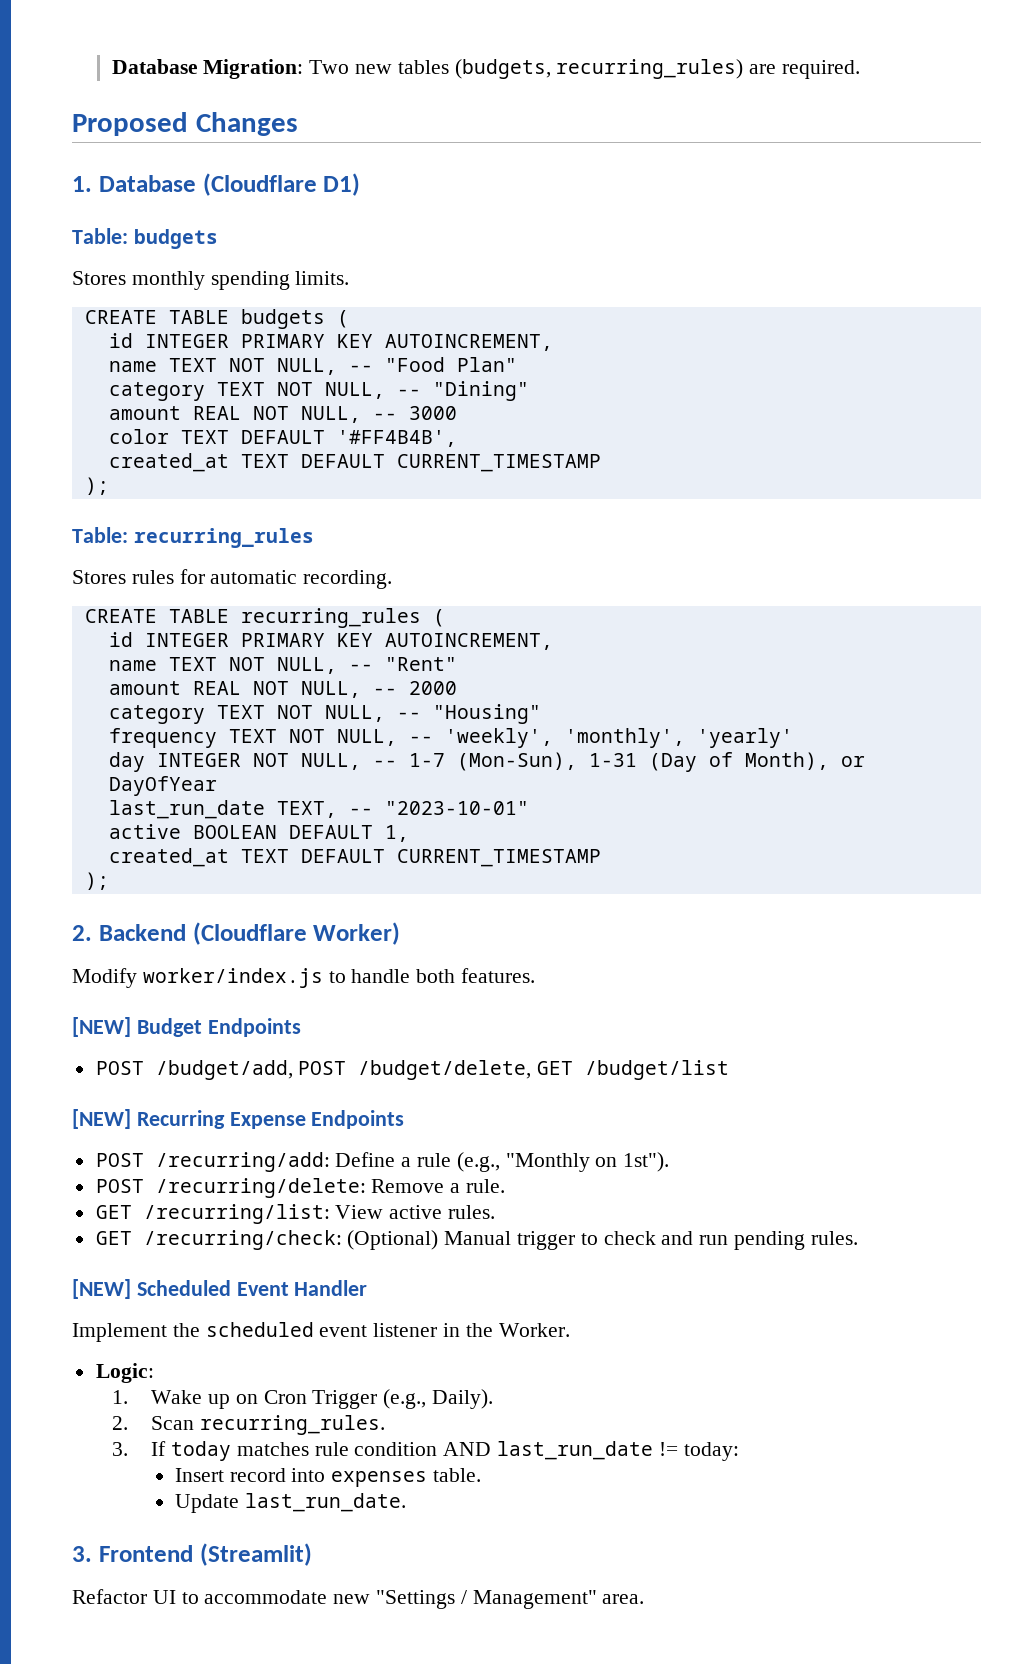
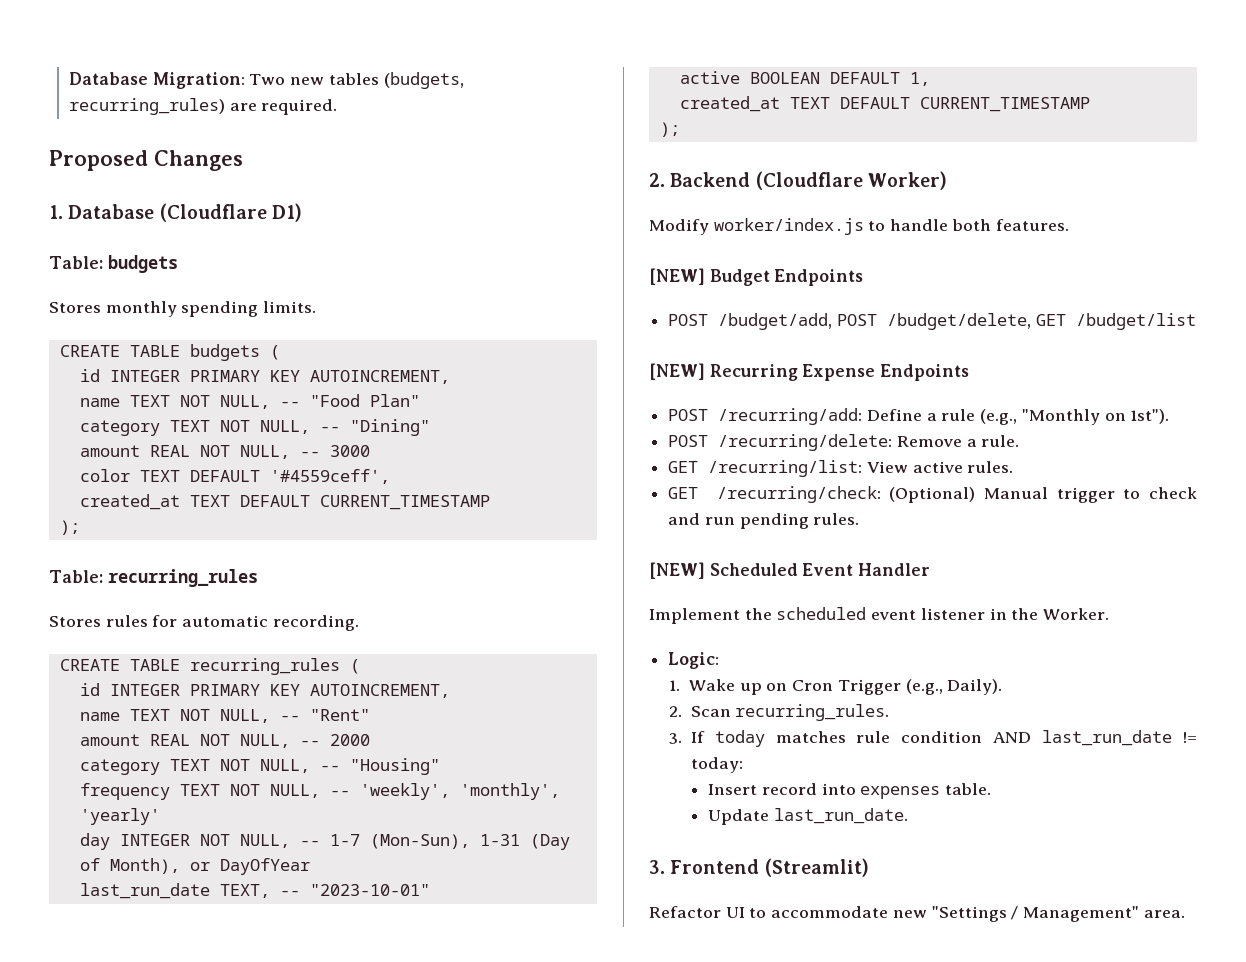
- color TEXT DEFAULT '#FF4B4B',
+ color TEXT DEFAULT '#4559ceff',

